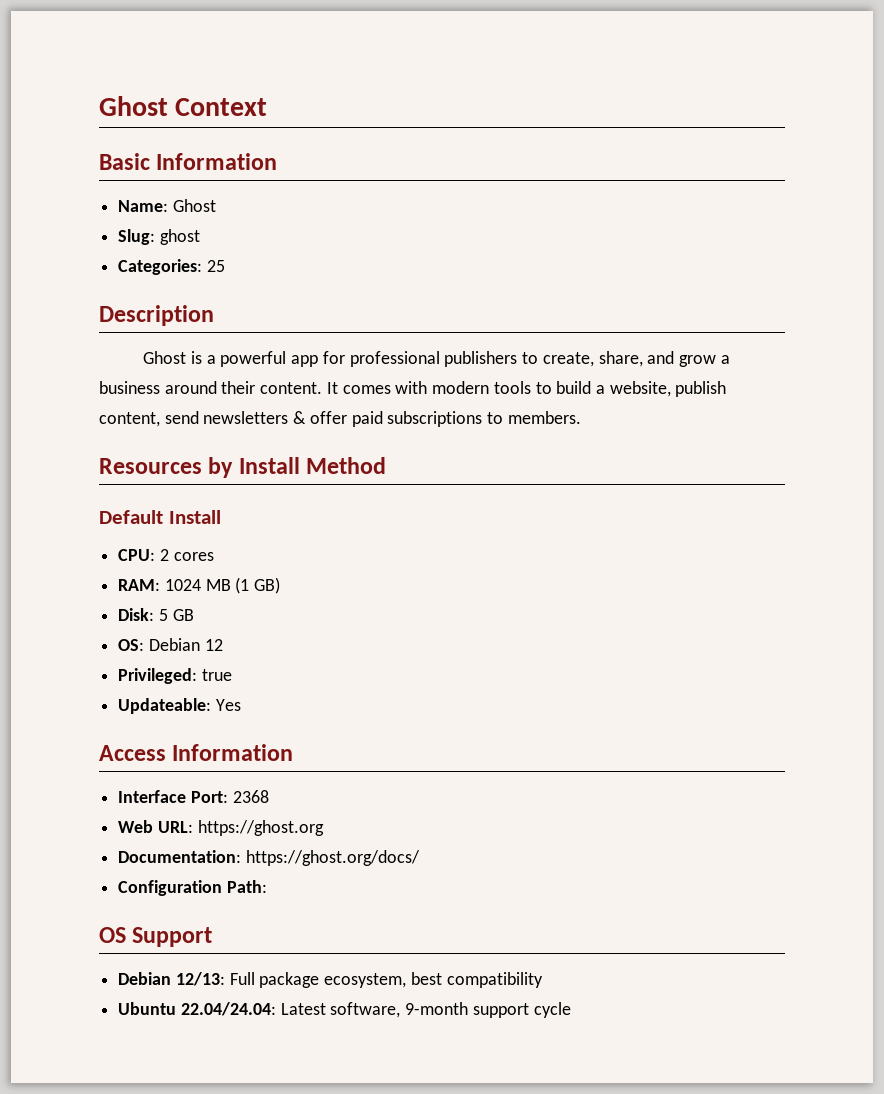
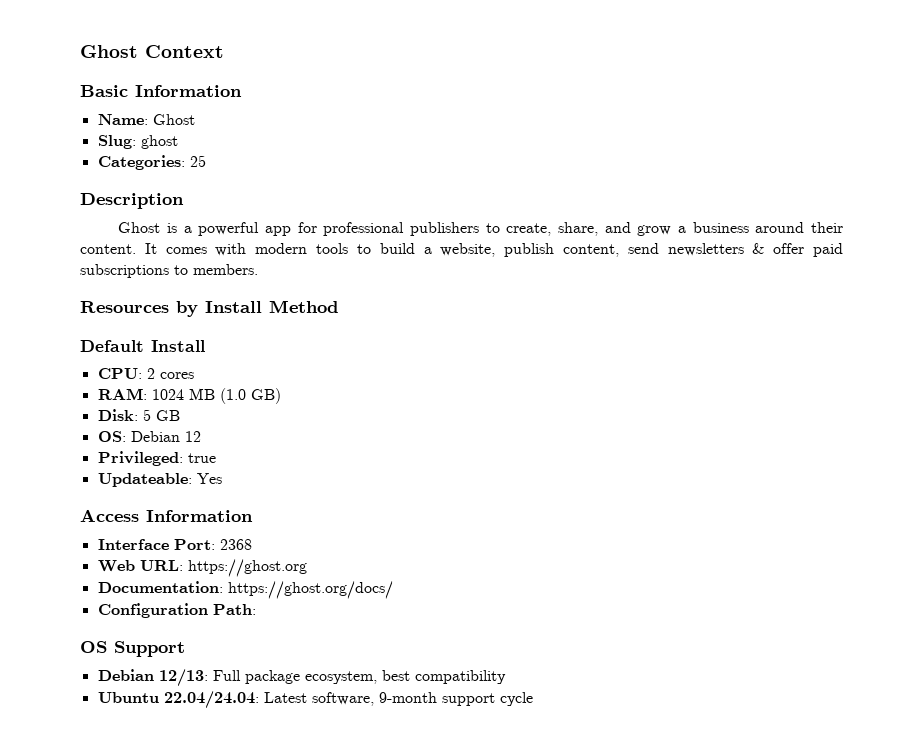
- RAM: 1024 MB (1 GB)
+ RAM: 1024 MB (1.0 GB)

